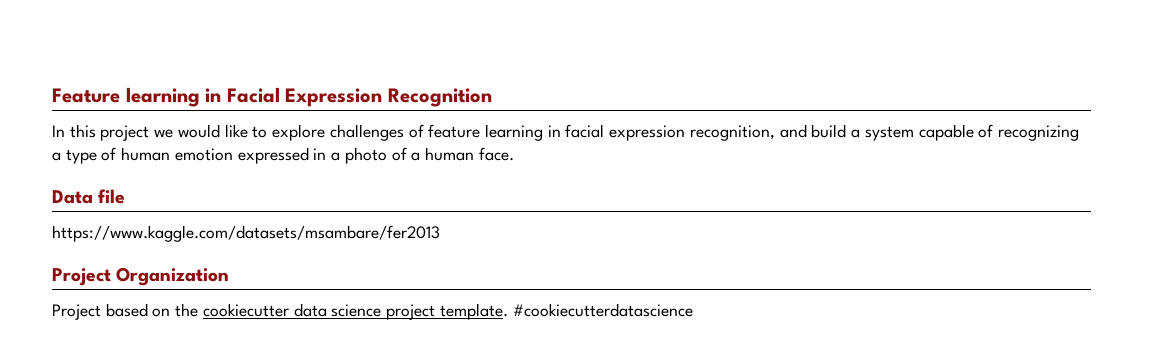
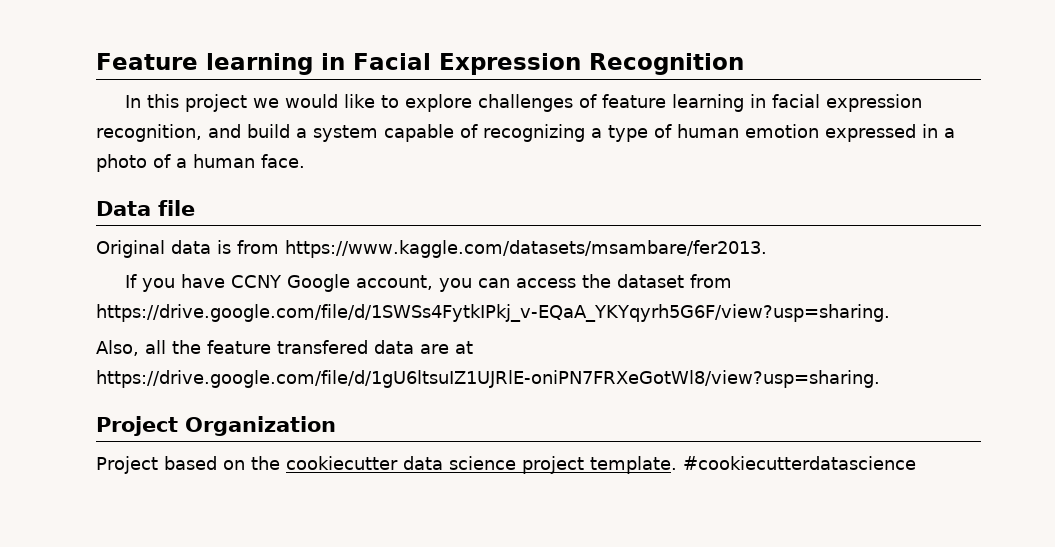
- https://www.kaggle.com/datasets/msambare/fer2013
+ Original data is from https://www.kaggle.com/datasets/msambare/fer2013.
+ If you have CCNY Google account, you can access the dataset from https://drive.google.com/file/d/1SWSs4FytkIPkj_v-EQaA_YKYqyrh5G6F/view?usp=sharing.
+ Also, all the feature transfered data are at https://drive.google.com/file/d/1gU6ltsuIZ1UJRlE-oniPN7FRXeGotWl8/view?usp=sharing.

